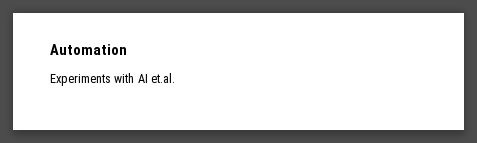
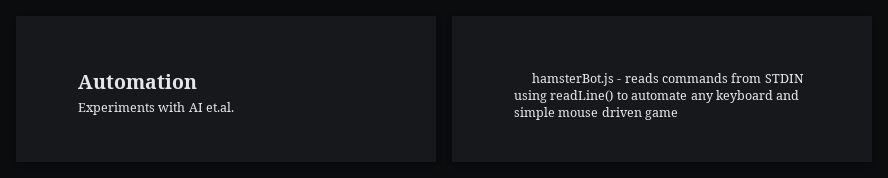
+ hamsterBot.js - reads commands from STDIN using readLine() to automate any keyboard and simple mouse driven game

